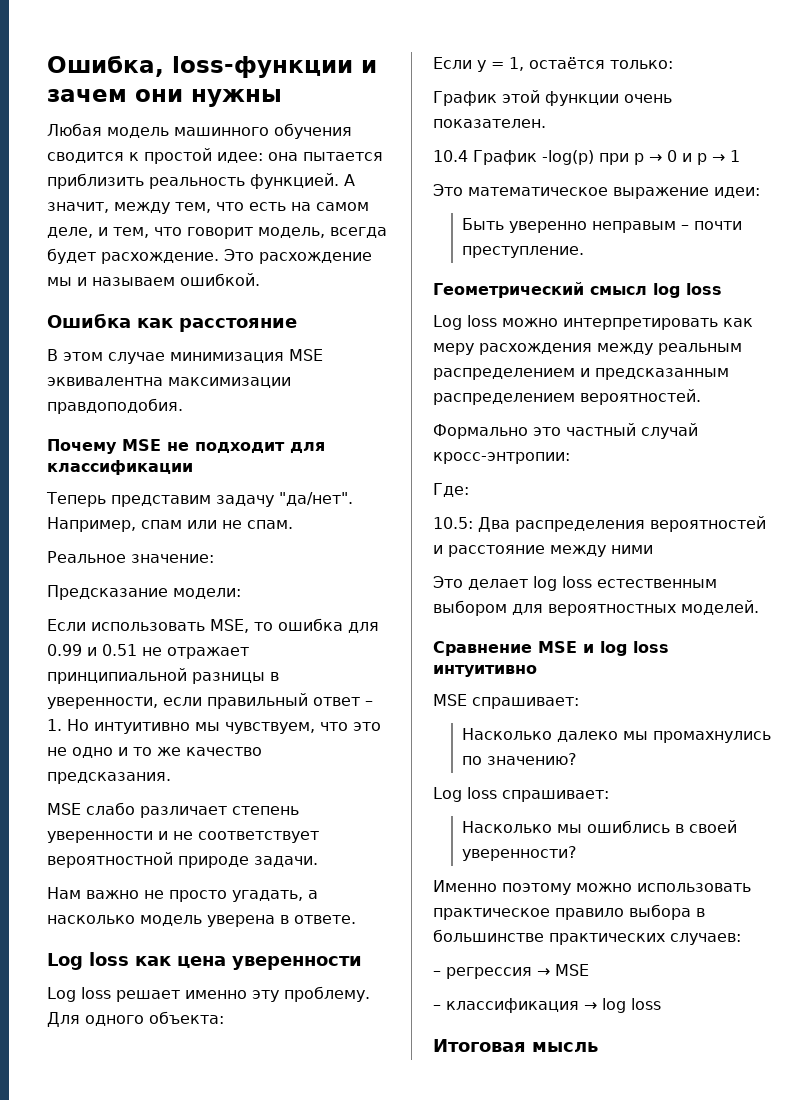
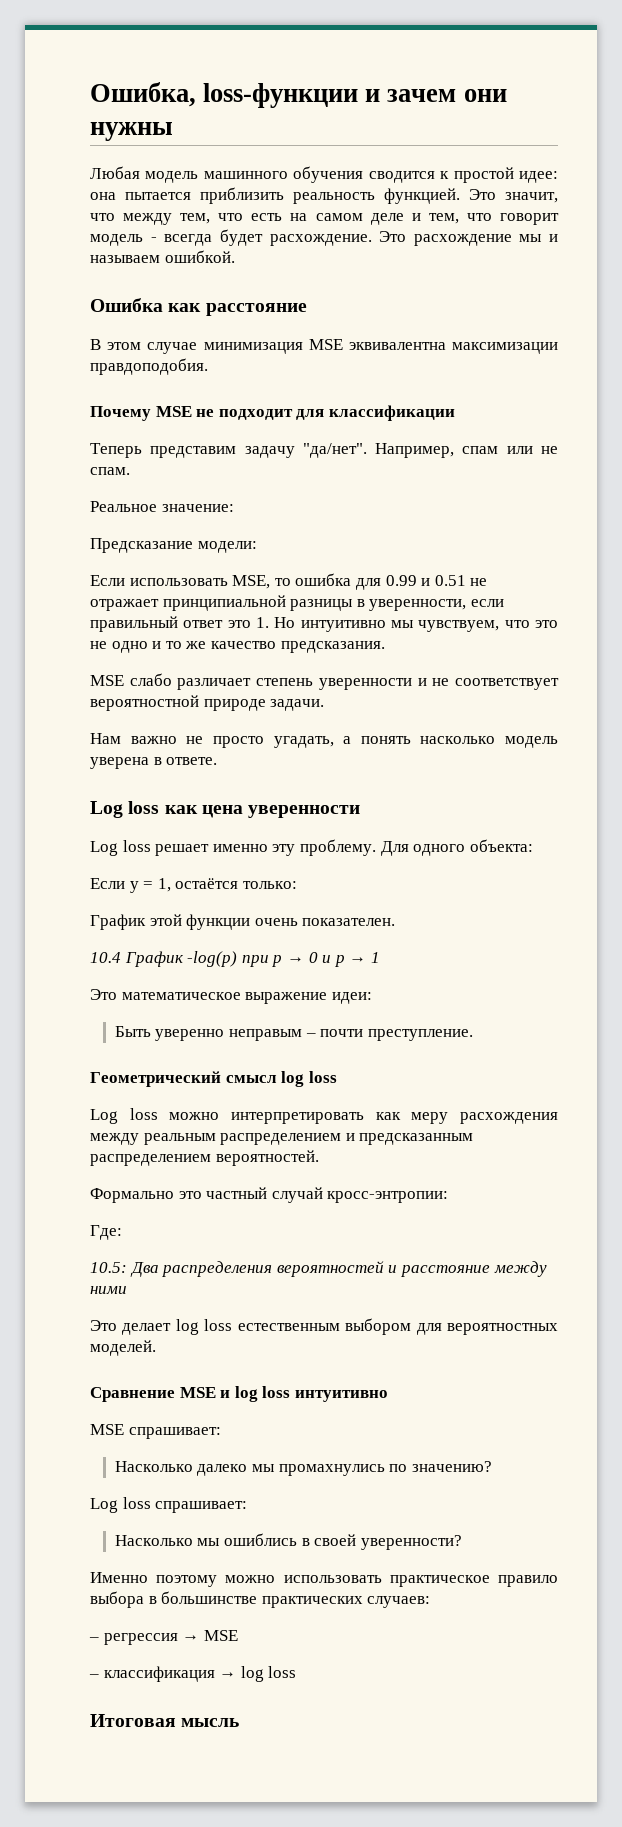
- А значит, между тем, что есть на самом деле, и тем, что говорит модель, всегда будет расхождение.
+ Это значит, что между тем, что есть на самом деле и тем, что говорит модель - всегда будет расхождение.
- Если использовать MSE, то ошибка для 0.99 и 0.51 не отражает принципиальной разницы в уверенности, если правильный ответ – 1. Но интуитивно мы чувствуем, что это не одно и то же качество предсказания.
+ Если использовать MSE, то ошибка для 0.99 и 0.51 не отражает принципиальной разницы в уверенности, если правильный ответ это 1. Но интуитивно мы чувствуем, что это не одно и то же качество предсказания.
- Нам важно не просто угадать, а насколько модель уверена в ответе.
+ Нам важно не просто угадать, а понять насколько модель уверена в ответе.

